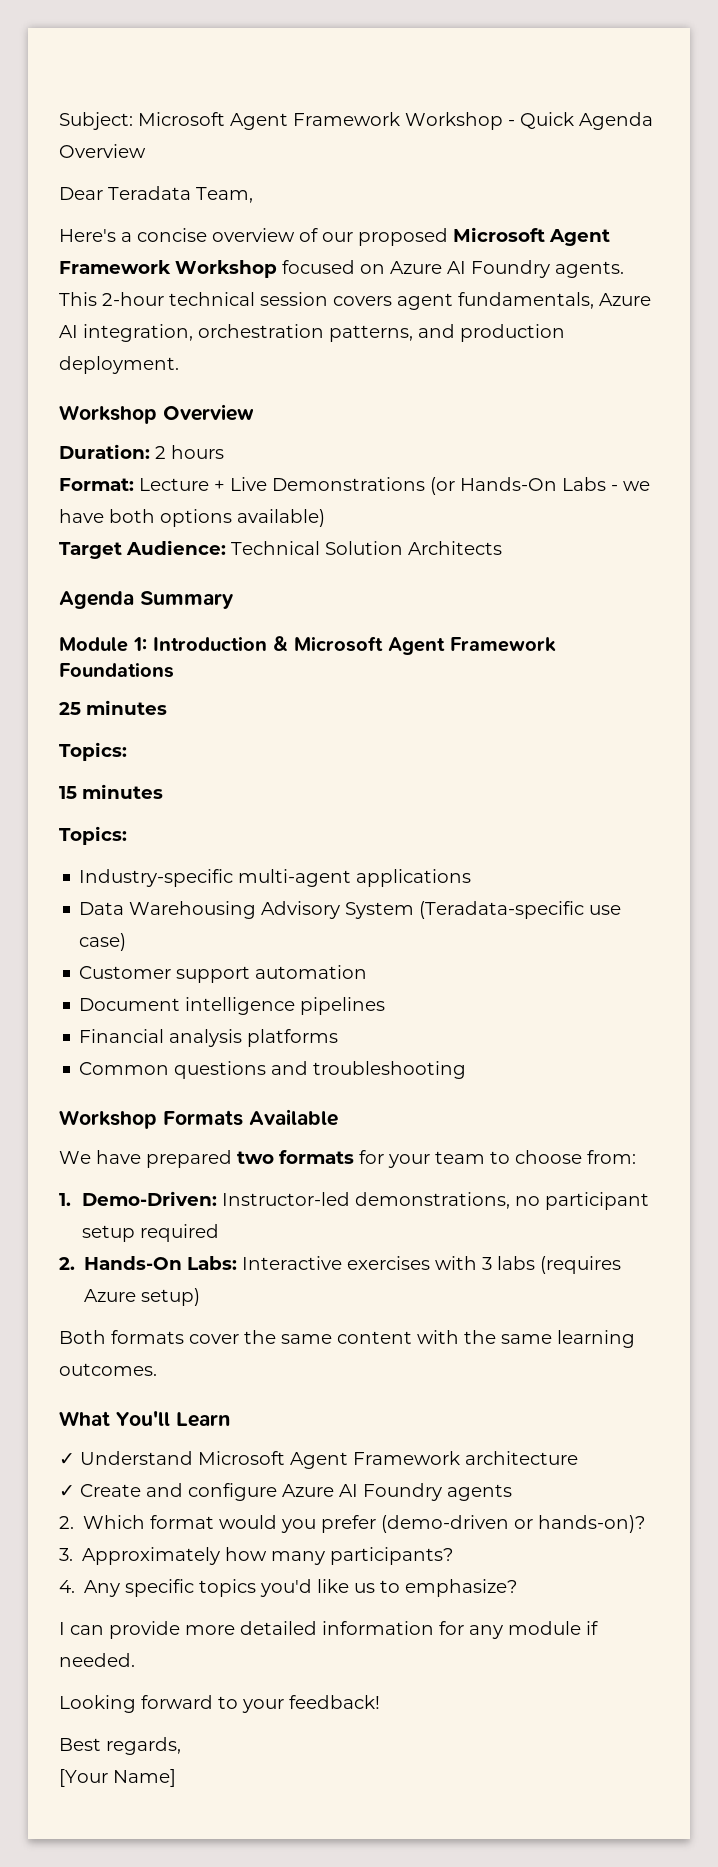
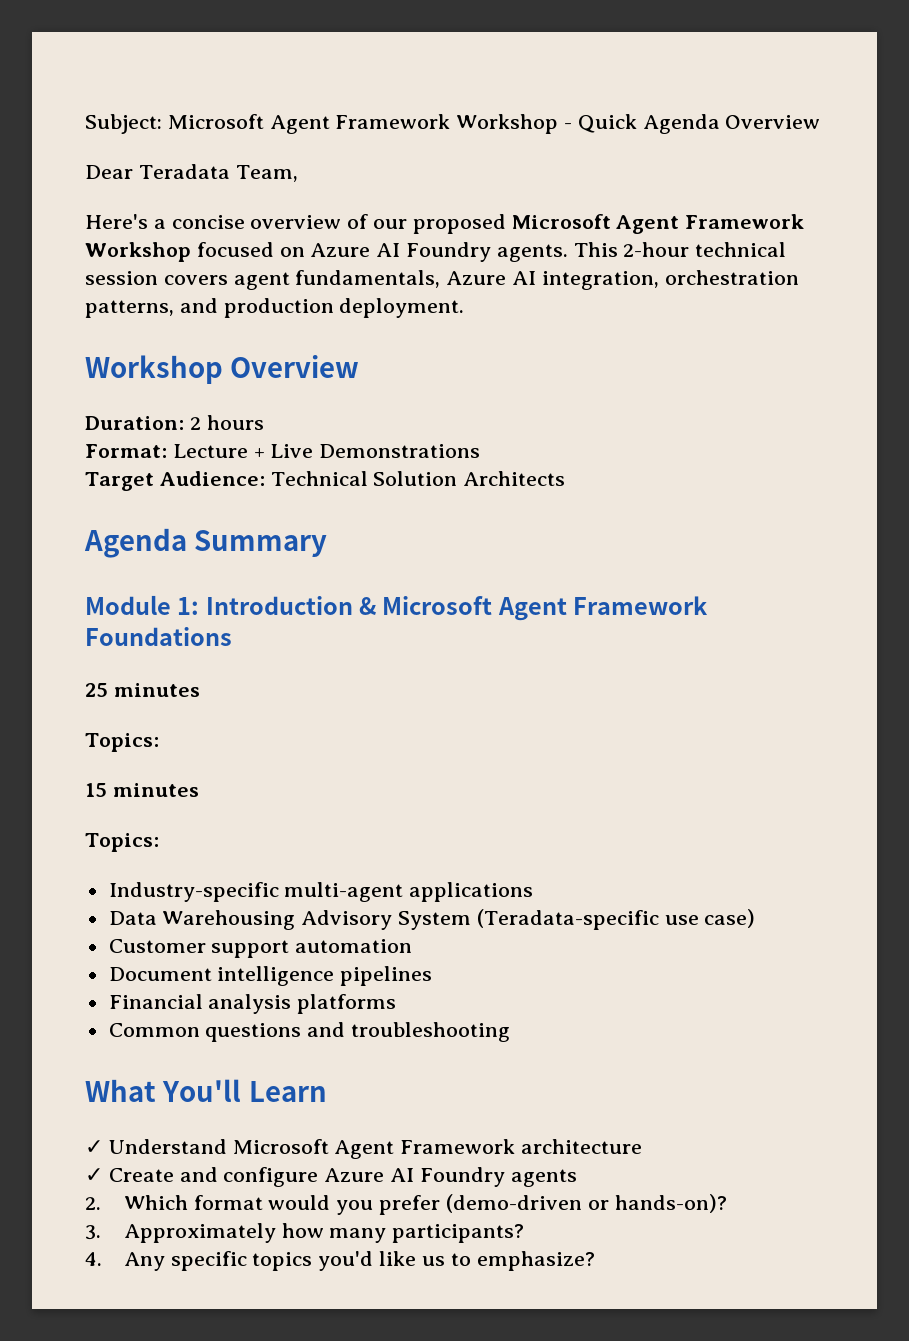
- Format: Lecture + Live Demonstrations (or Hands-On Labs - we have both options available)
+ Format: Lecture + Live Demonstrations
- Workshop Formats Available
- We have prepared two formats for your team to choose from:
- 1. Demo-Driven: Instructor-led demonstrations, no participant setup required
- 2. Hands-On Labs: Interactive exercises with 3 labs (requires Azure setup)
- Both formats cover the same content with the same learning outcomes.
- I can provide more detailed information for any module if needed.
- Looking forward to your feedback!
- Best regards,
- [Your Name]

